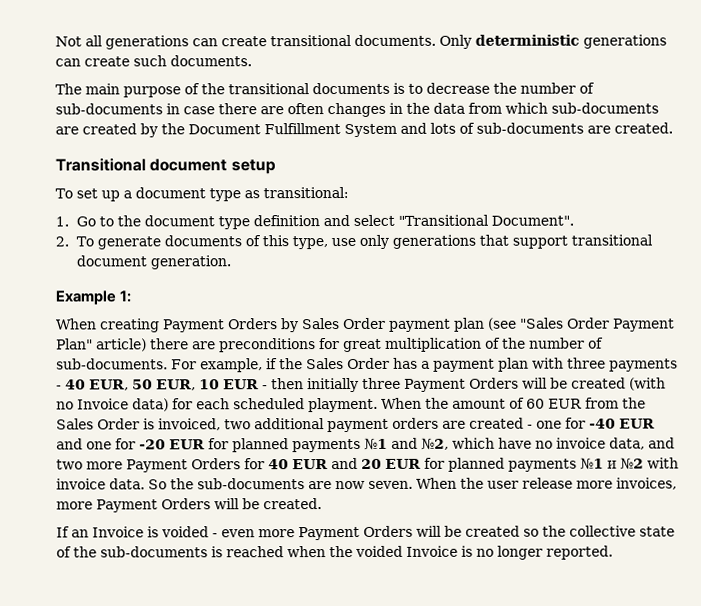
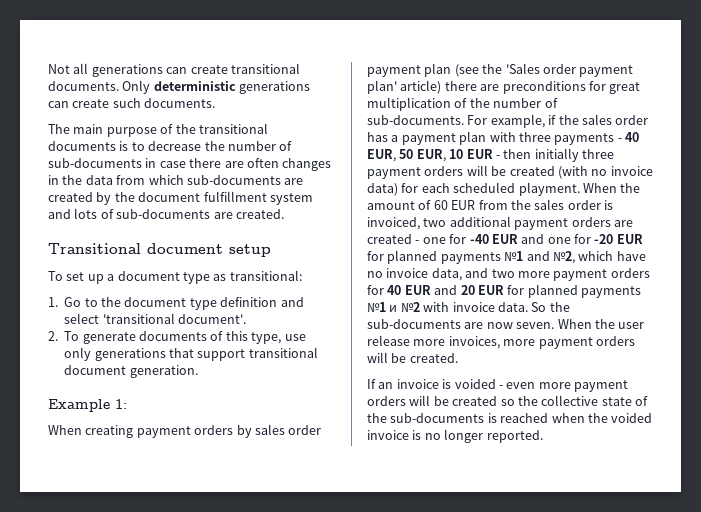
- The main purpose of the transitional documents is to decrease the number of sub-documents in case there are often changes in the data from which sub-documents are created by the Document Fulfillment System and lots of sub-documents are created.
+ The main purpose of the transitional documents is to decrease the number of sub-documents in case there are often changes in the data from which sub-documents are created by the document fulfillment system and lots of sub-documents are created.
- 1. Go to the document type definition and select "Transitional Document".
+ 1. Go to the document type definition and select 'transitional document'.
- When creating Payment Orders by Sales Order payment plan (see "Sales Order Payment Plan" article) there are preconditions for great multiplication of the number of sub-documents.
+ When creating payment orders by sales order payment plan (see the 'Sales order payment plan' article) there are preconditions for great multiplication of the number of sub-documents.
- For example, if the Sales Order has a payment plan with three payments - 40 EUR, 50 EUR, 10 EUR - then initially three Payment Orders will be created (with no Invoice data) for each scheduled playment.
+ For example, if the sales order has a payment plan with three payments - 40 EUR, 50 EUR, 10 EUR - then initially three payment orders will be created (with no invoice data) for each scheduled playment.
- When the amount of 60 EUR from the Sales Order is invoiced, two additional payment orders are created - one for -40 EUR and one for -20 EUR for planned payments №1 and №2, which have no invoice data, and two more Payment Orders for 40 EUR and 20 EUR for planned payments №1 и №2 with invoice data.
+ When the amount of 60 EUR from the sales order is invoiced, two additional payment orders are created - one for -40 EUR and one for -20 EUR for planned payments №1 and №2, which have no invoice data, and two more payment orders for 40 EUR and 20 EUR for planned payments №1 и №2 with invoice data.
- When the user release more invoices, more Payment Orders will be created.
+ When the user release more invoices, more payment orders will be created.
- If an Invoice is voided - even more Payment Orders will be created so the collective state of the sub-documents is reached when the voided Invoice is no longer reported.
+ If an invoice is voided - even more payment orders will be created so the collective state of the sub-documents is reached when the voided invoice is no longer reported.

